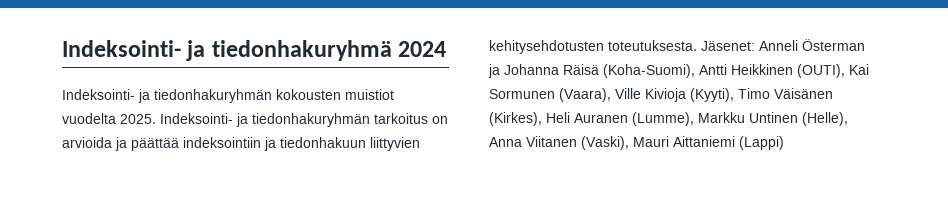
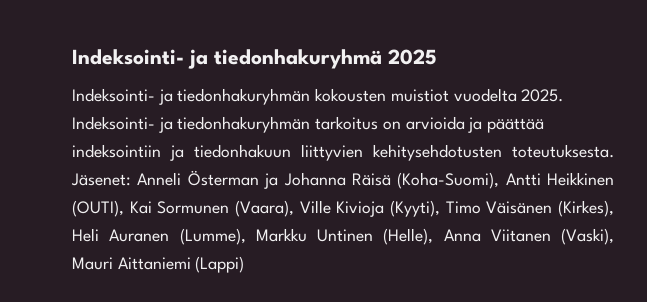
- Indeksointi- ja tiedonhakuryhmä 2024
+ Indeksointi- ja tiedonhakuryhmä 2025

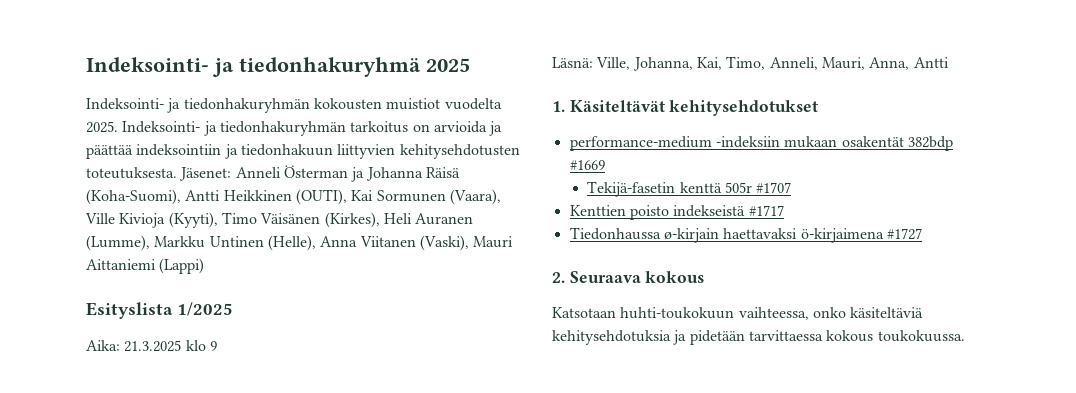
+ Esityslista 1/2025
+ Aika: 21.3.2025 klo 9
+ Läsnä: Ville, Johanna, Kai, Timo, Anneli, Mauri, Anna, Antti
+ 1. Käsiteltävät kehitysehdotukset
+ performance-medium -indeksiin mukaan osakentät 382bdp #1669
+ Tekijä-fasetin kenttä 505r #1707
+ Kenttien poisto indekseistä #1717
+ Tiedonhaussa ø-kirjain haettavaksi ö-kirjaimena #1727
+ 2. Seuraava kokous
+ Katsotaan huhti-toukokuun vaihteessa, onko käsiteltäviä kehitysehdotuksia ja pidetään tarvittaessa kokous toukokuussa.

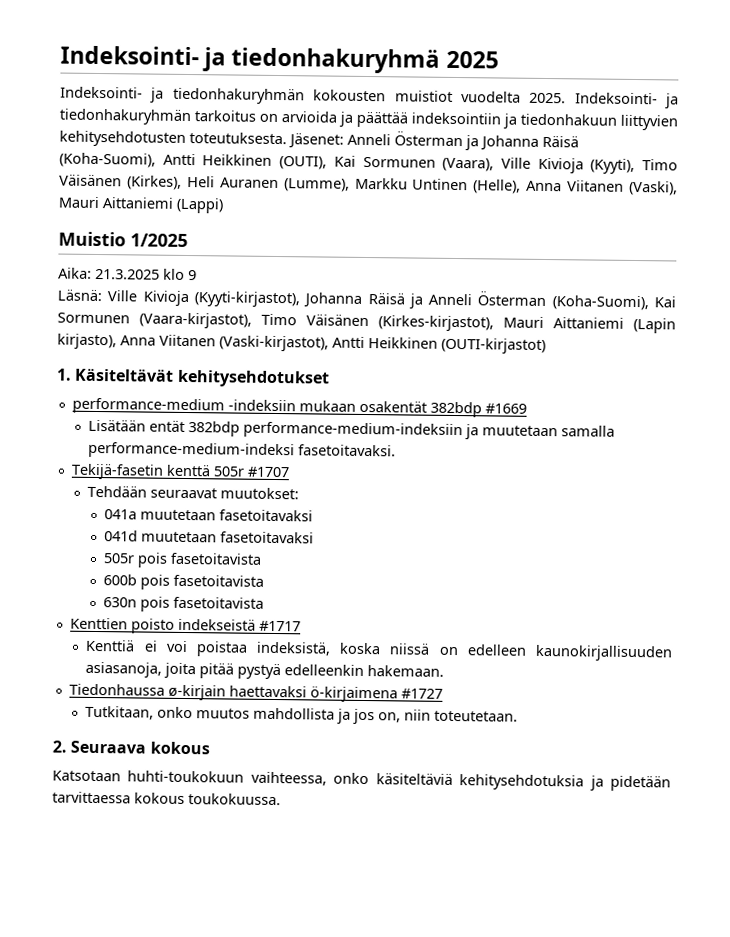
- Esityslista 1/2025
+ Muistio 1/2025
- Läsnä: Ville, Johanna, Kai, Timo, Anneli, Mauri, Anna, Antti
+ Läsnä: Ville Kivioja (Kyyti-kirjastot), Johanna Räisä ja Anneli Österman (Koha-Suomi), Kai Sormunen (Vaara-kirjastot), Timo Väisänen (Kirkes-kirjastot), Mauri Aittaniemi (Lapin kirjasto), Anna Viitanen (Vaski-kirjastot), Antti Heikkinen (OUTI-kirjastot)
+ Lisätään entät 382bdp performance-medium-indeksiin ja muutetaan samalla performance-medium-indeksi fasetoitavaksi.
  Tekijä-fasetin kenttä 505r #1707
+ Tehdään seuraavat muutokset:
+ 041a muutetaan fasetoitavaksi
+ 041d muutetaan fasetoitavaksi
+ 505r pois fasetoitavista
+ 600b pois fasetoitavista
+ 630n pois fasetoitavista
  Kenttien poisto indekseistä #1717
+ Kenttiä ei voi poistaa indeksistä, koska niissä on edelleen kaunokirjallisuuden asiasanoja, joita pitää pystyä edelleenkin hakemaan.
+ Tutkitaan, onko muutos mahdollista ja jos on, niin toteutetaan.

